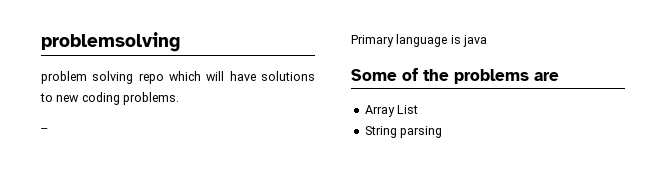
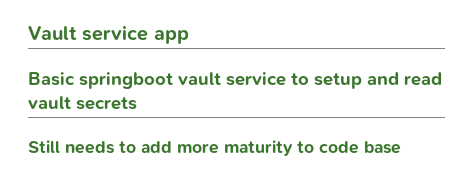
- problemsolving
- problem solving repo which will have solutions to new coding problems.
- --
- Primary language is java
- Some of the problems are
- Array List
- String parsing
+ Vault service app
+ Basic springboot vault service to setup and read vault secrets
+ Still needs to add more maturity to code base

